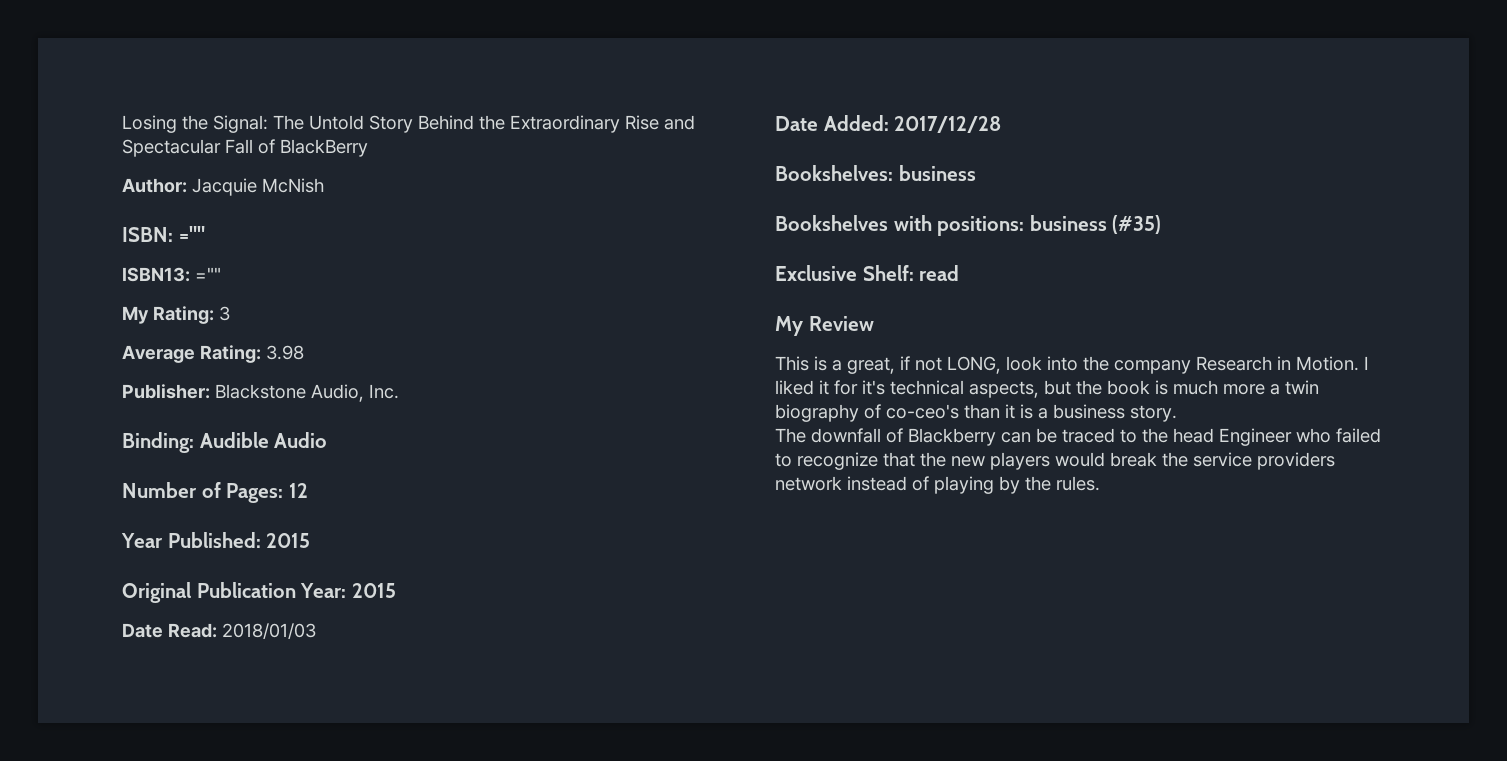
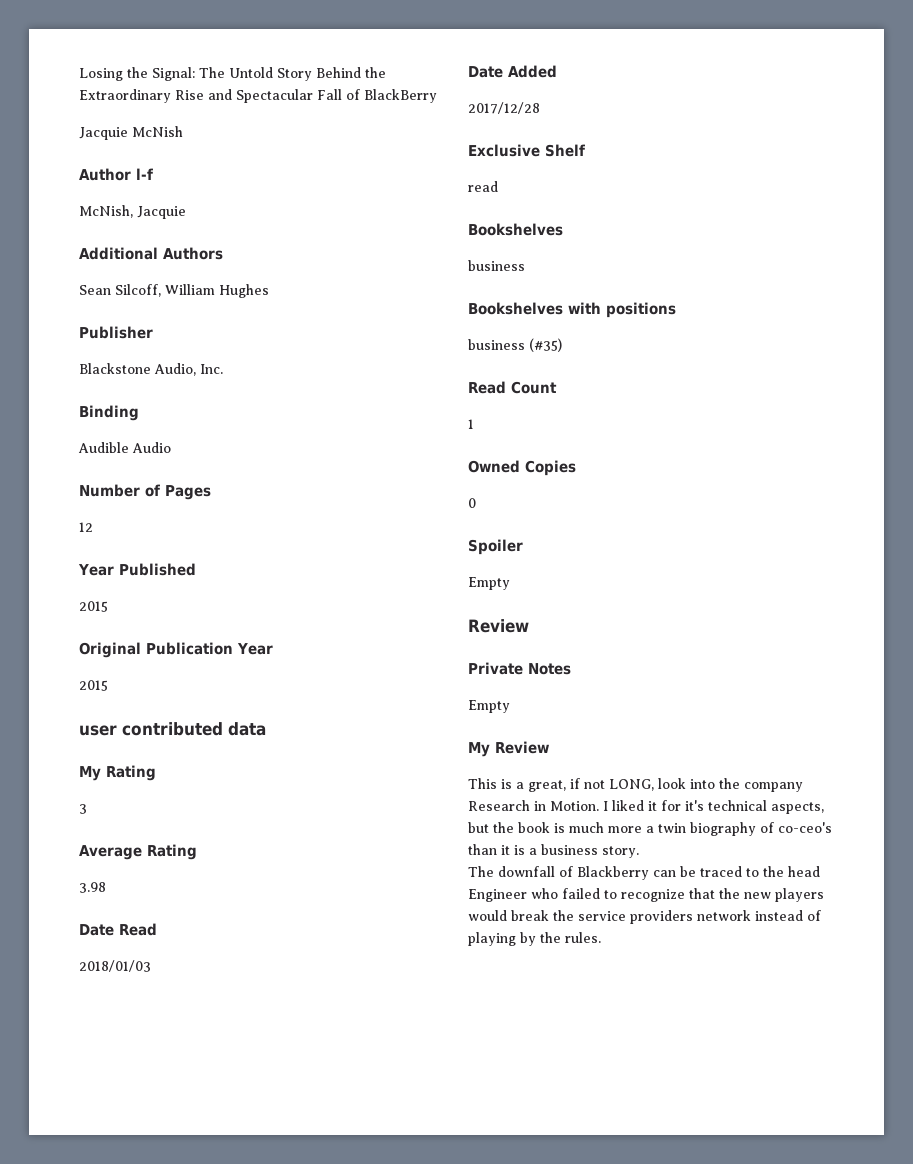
- Author: Jacquie McNish
+ Jacquie McNish
- ISBN: =""
- ISBN13: =""
- My Rating: 3
- Average Rating: 3.98
- Publisher: Blackstone Audio, Inc.
+ Author l-f
+ McNish, Jacquie
+ Additional Authors
+ Sean Silcoff, William Hughes
+ Publisher
+ Blackstone Audio, Inc.
- Binding: Audible Audio
+ Binding
+ Audible Audio
- Number of Pages: 12
+ Number of Pages
+ 12
- Year Published: 2015
+ Year Published
+ 2015
- Original Publication Year: 2015
- Date Read: 2018/01/03
+ Original Publication Year
+ 2015
+ user contributed data
+ My Rating
+ 3
+ Average Rating
+ 3.98
+ Date Read
+ 2018/01/03
- Date Added: 2017/12/28
+ Date Added
+ 2017/12/28
- Bookshelves: business
+ Exclusive Shelf
+ read
+ Bookshelves
+ business
- Bookshelves with positions: business (#35)
+ Bookshelves with positions
+ business (#35)
- Exclusive Shelf: read
+ Read Count
+ 1
+ Owned Copies
+ 0
+ Spoiler
+ Empty
+ Review
+ Private Notes
+ Empty

